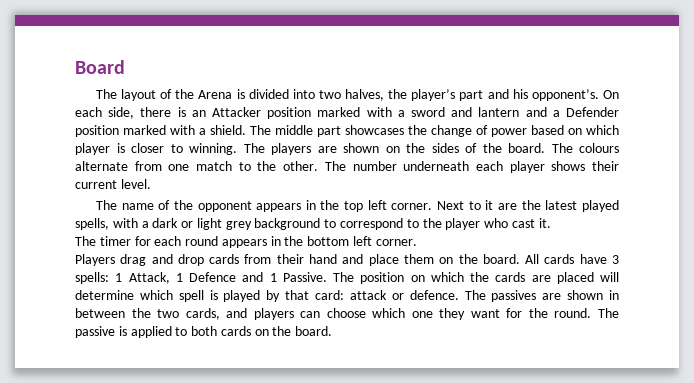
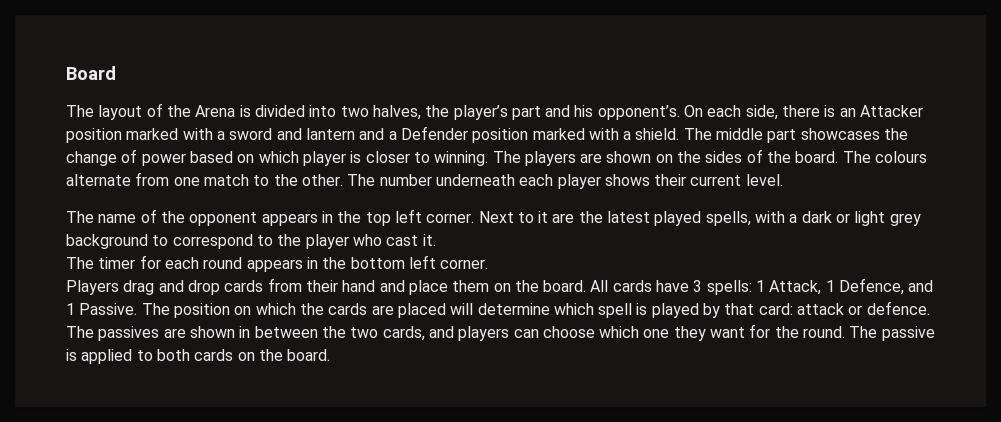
- All cards have 3 spells: 1 Attack, 1 Defence and 1 Passive.
+ All cards have 3 spells: 1 Attack, 1 Defence, and 1 Passive.

